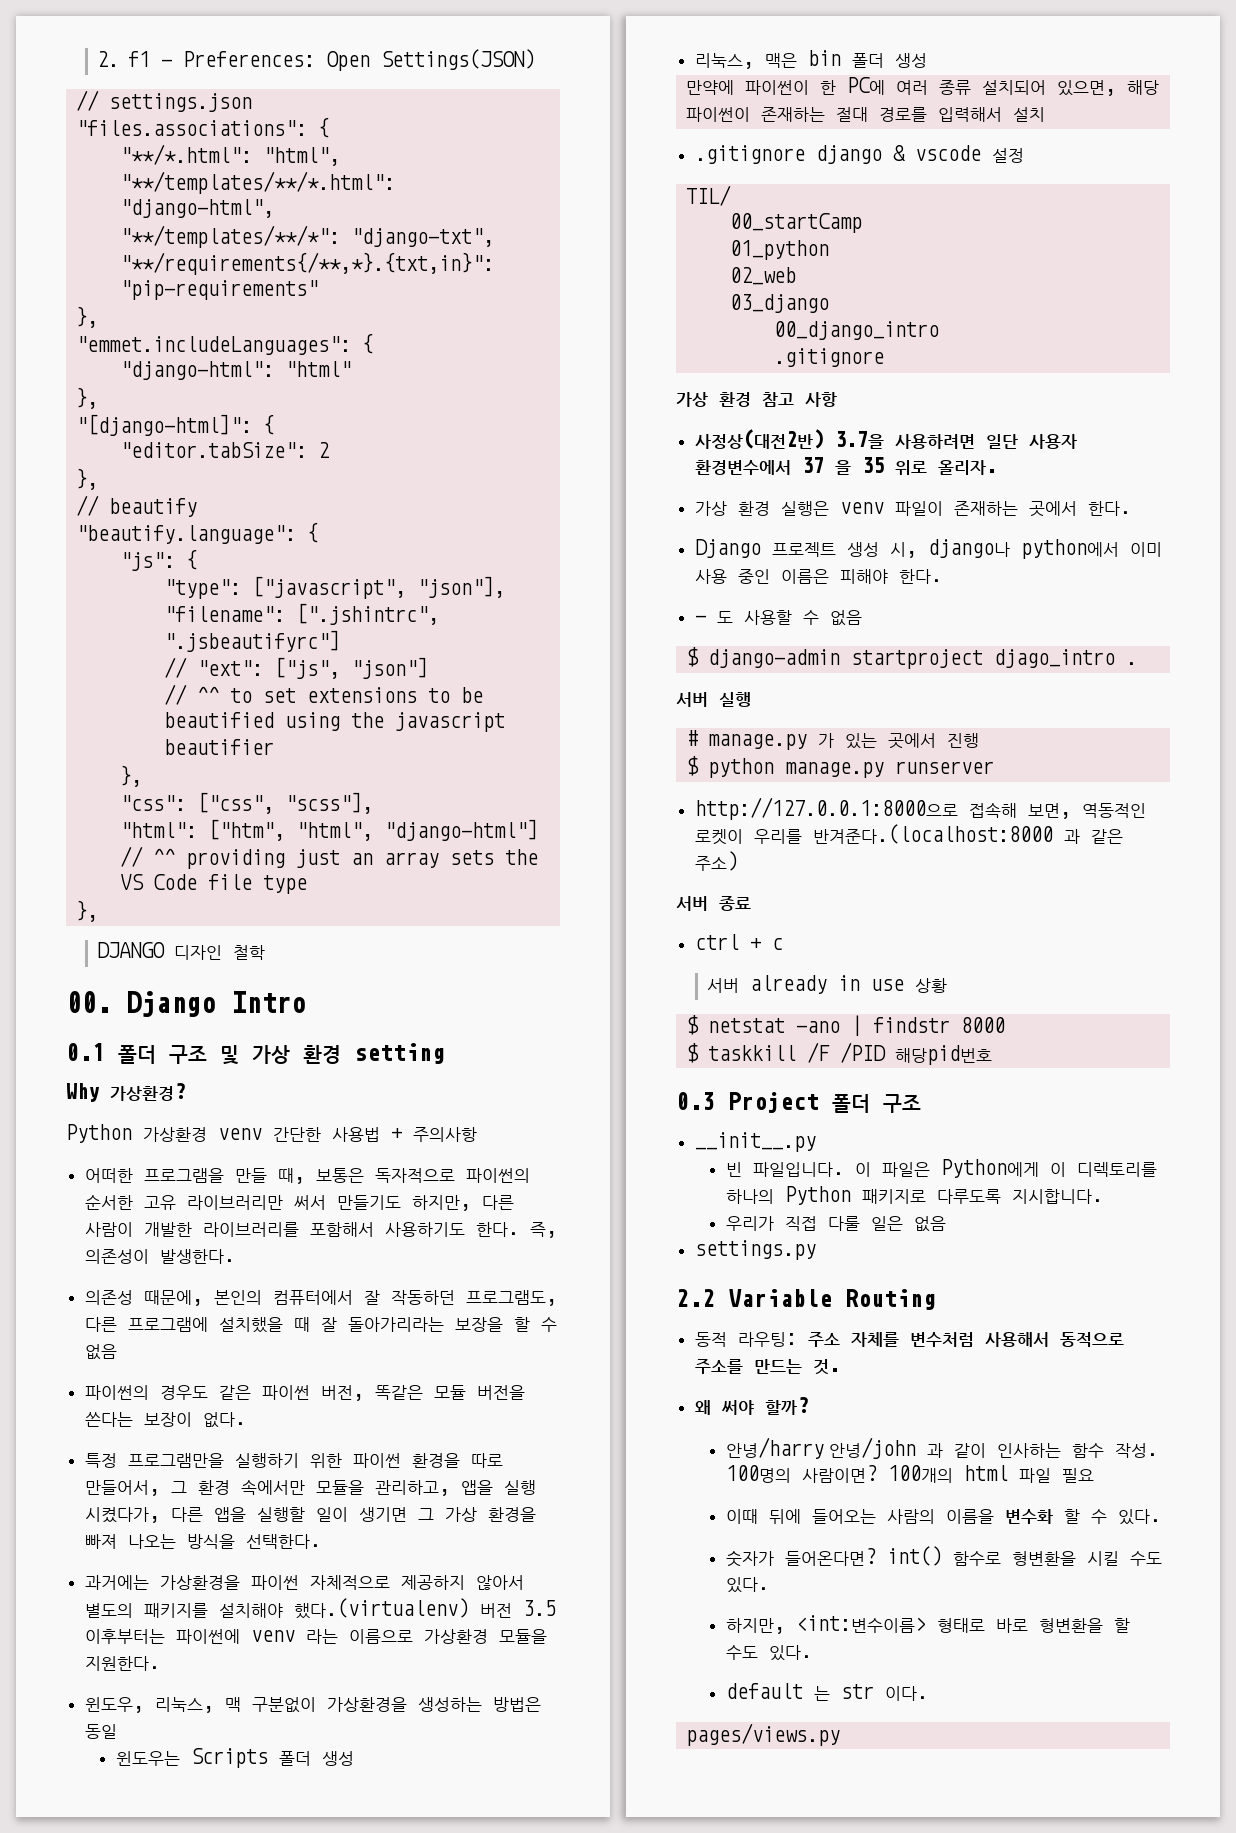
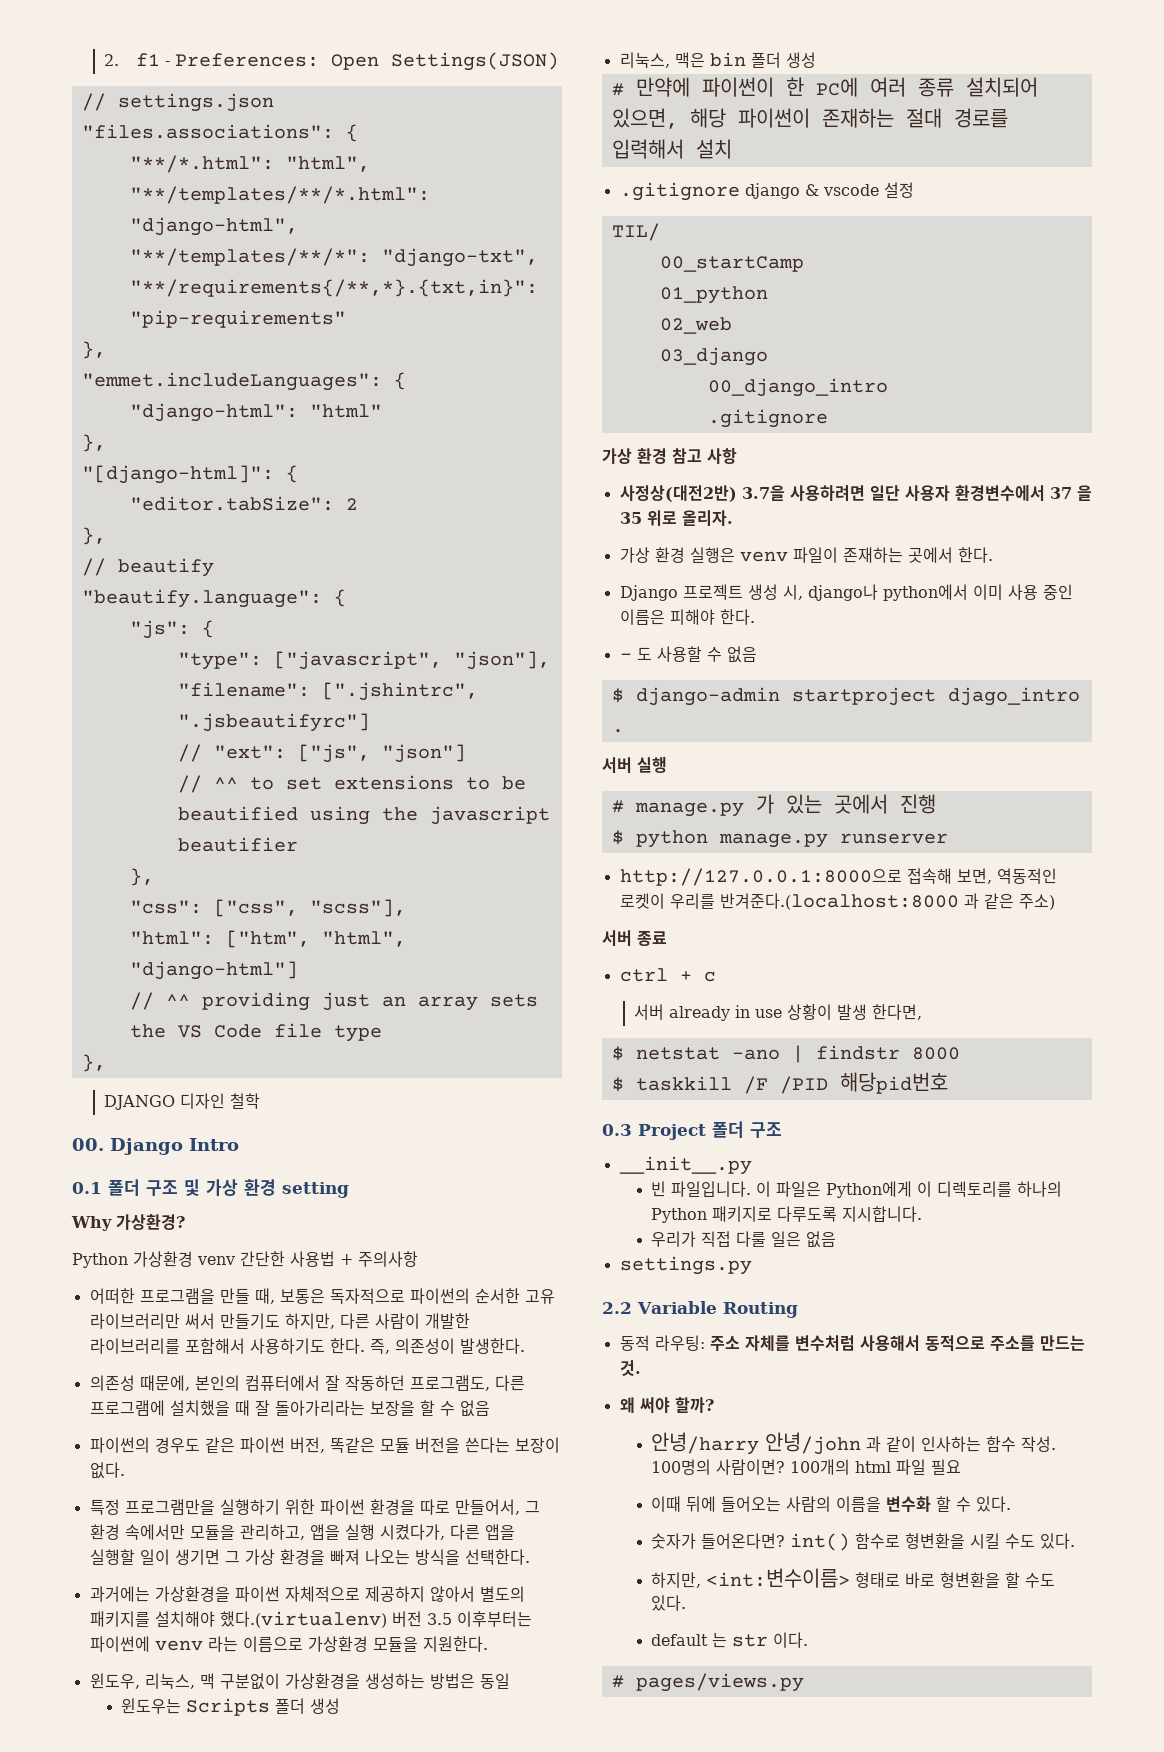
- 만약에 파이썬이 한 PC에 여러 종류 설치되어 있으면, 해당 파이썬이 존재하는 절대 경로를 입력해서 설치
+ # 만약에 파이썬이 한 PC에 여러 종류 설치되어 있으면, 해당 파이썬이 존재하는 절대 경로를 입력해서 설치
- 서버 already in use 상황
+ 서버 already in use 상황이 발생 한다면,
- pages/views.py
+ # pages/views.py

